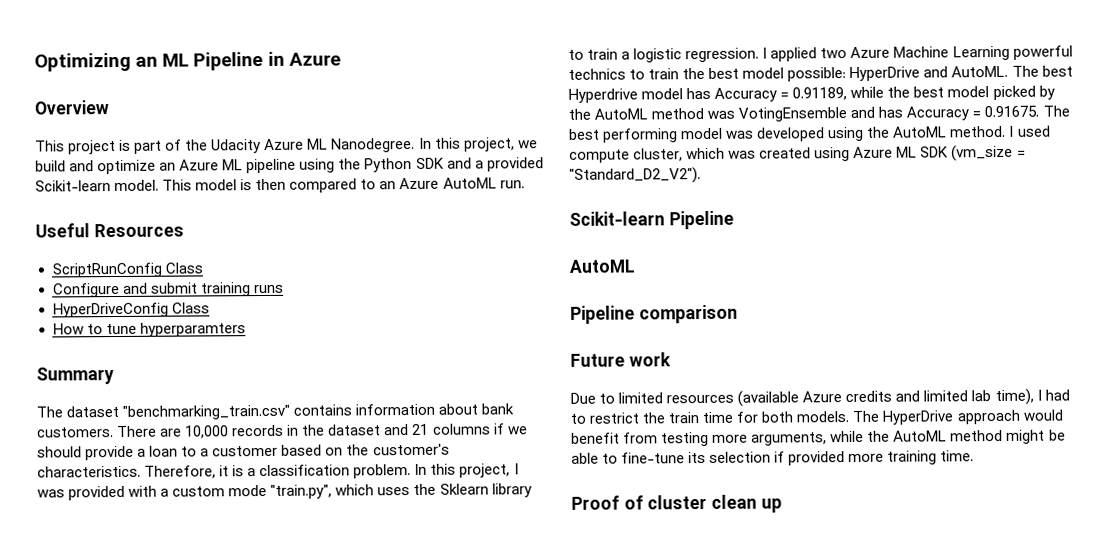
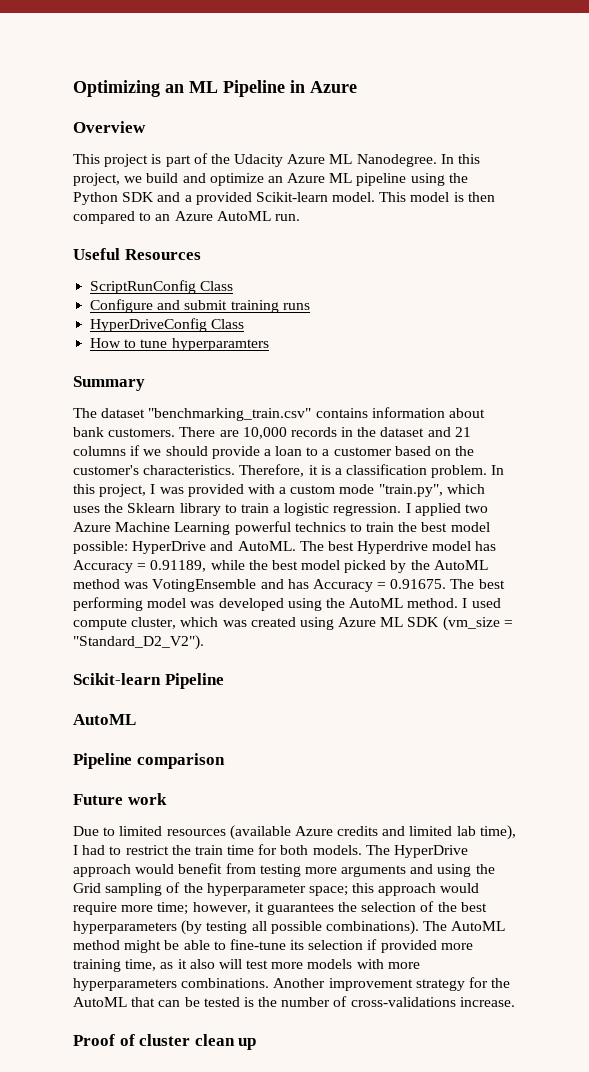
- The HyperDrive approach would benefit from testing more arguments, while the AutoML method might be able to fine-tune its selection if provided more training time.
+ The HyperDrive approach would benefit from testing more arguments and using the Grid sampling of the hyperparameter space; this approach would require more time; however, it guarantees the selection of the best hyperparameters (by testing all possible combinations). The AutoML method might be able to fine-tune its selection if provided more training time, as it also will test more models with more hyperparameters combinations. Another improvement strategy for the AutoML that can be tested is the number of cross-validations increase.

